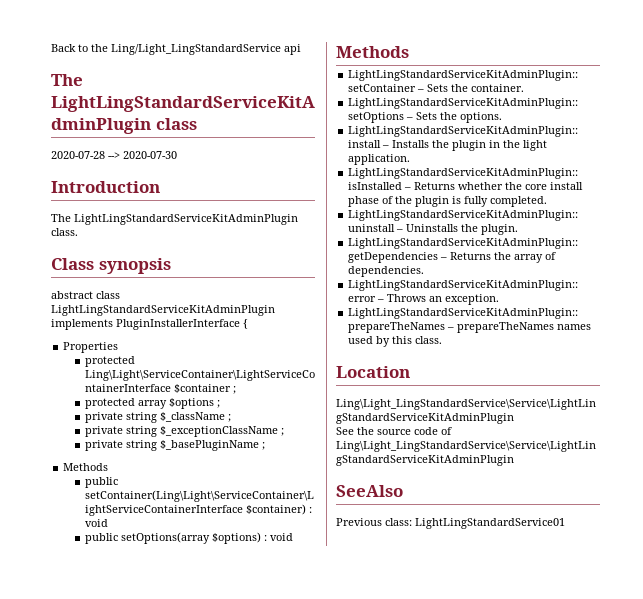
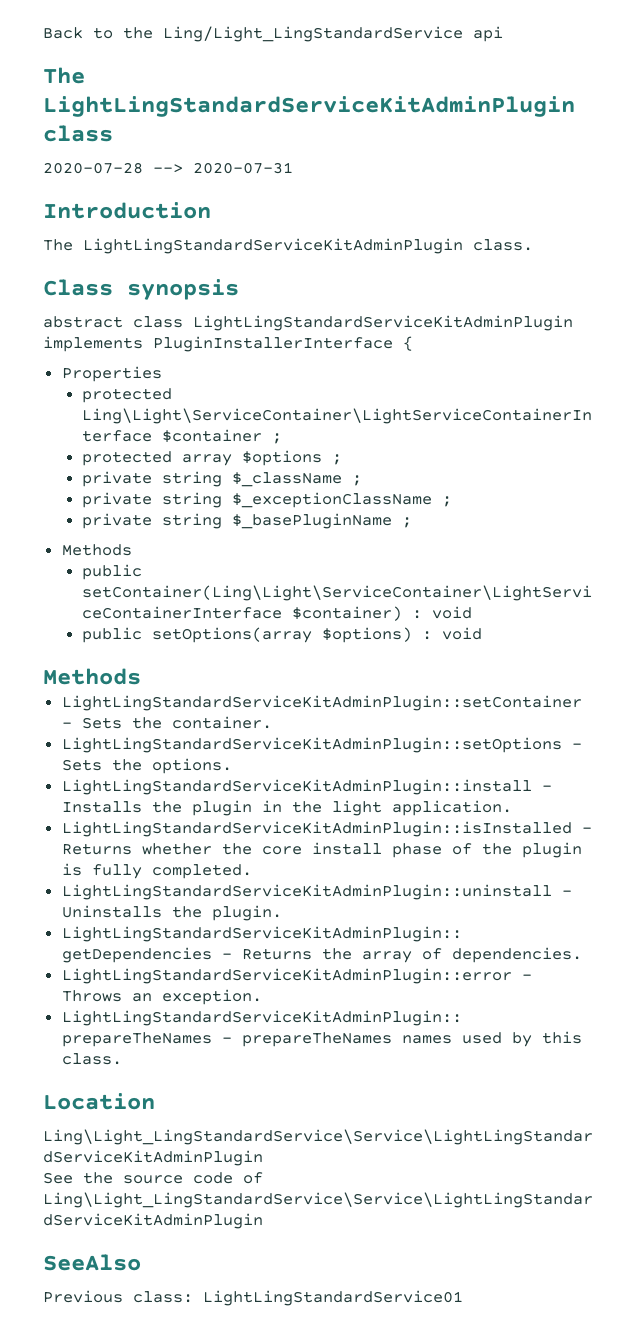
- 2020-07-28 --> 2020-07-30
+ 2020-07-28 --> 2020-07-31

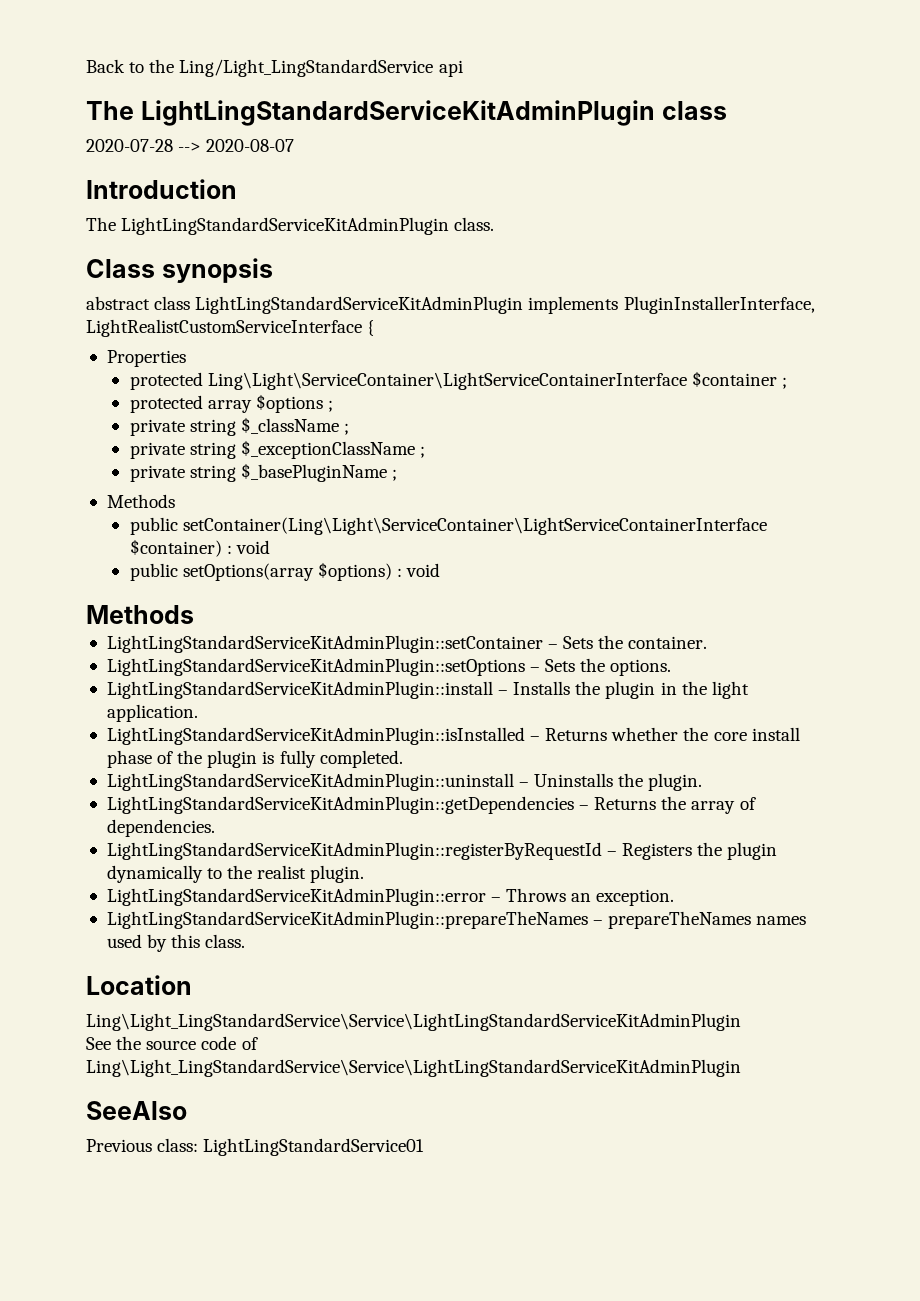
- 2020-07-28 --> 2020-07-31
+ 2020-07-28 --> 2020-08-07
- abstract class LightLingStandardServiceKitAdminPlugin implements PluginInstallerInterface {
+ abstract class LightLingStandardServiceKitAdminPlugin implements PluginInstallerInterface, LightRealistCustomServiceInterface {
+ LightLingStandardServiceKitAdminPlugin::registerByRequestId – Registers the plugin dynamically to the realist plugin.

